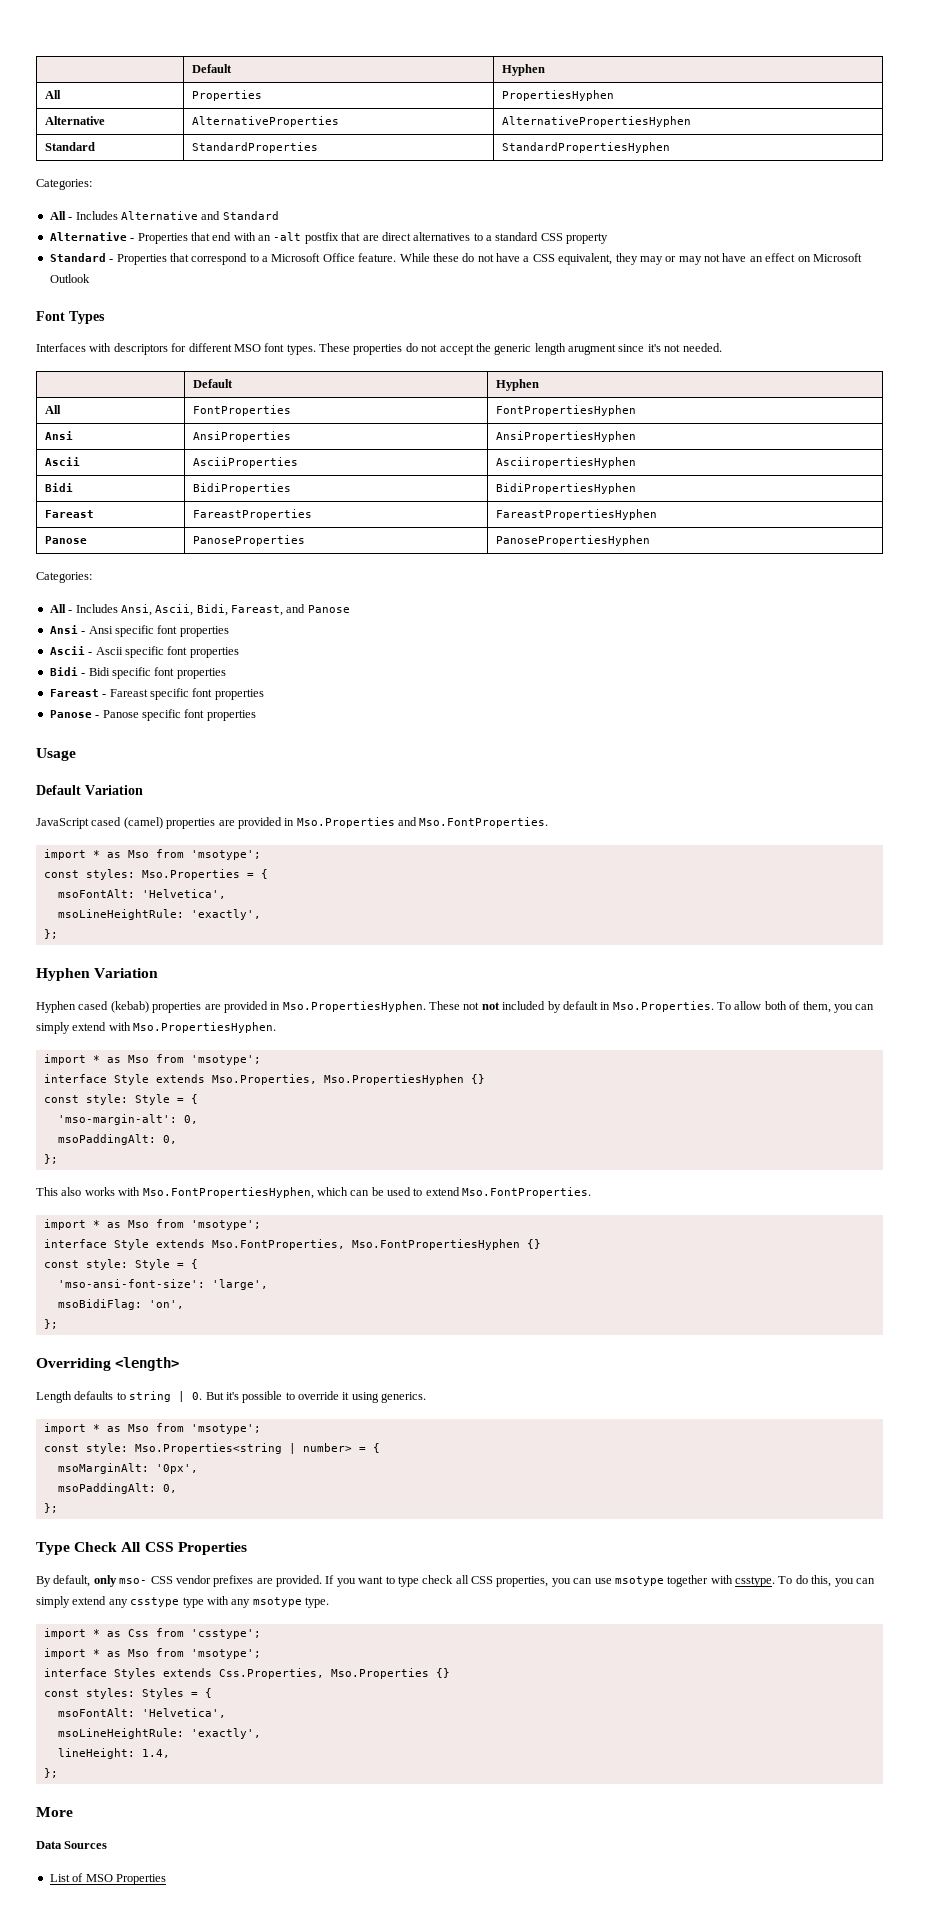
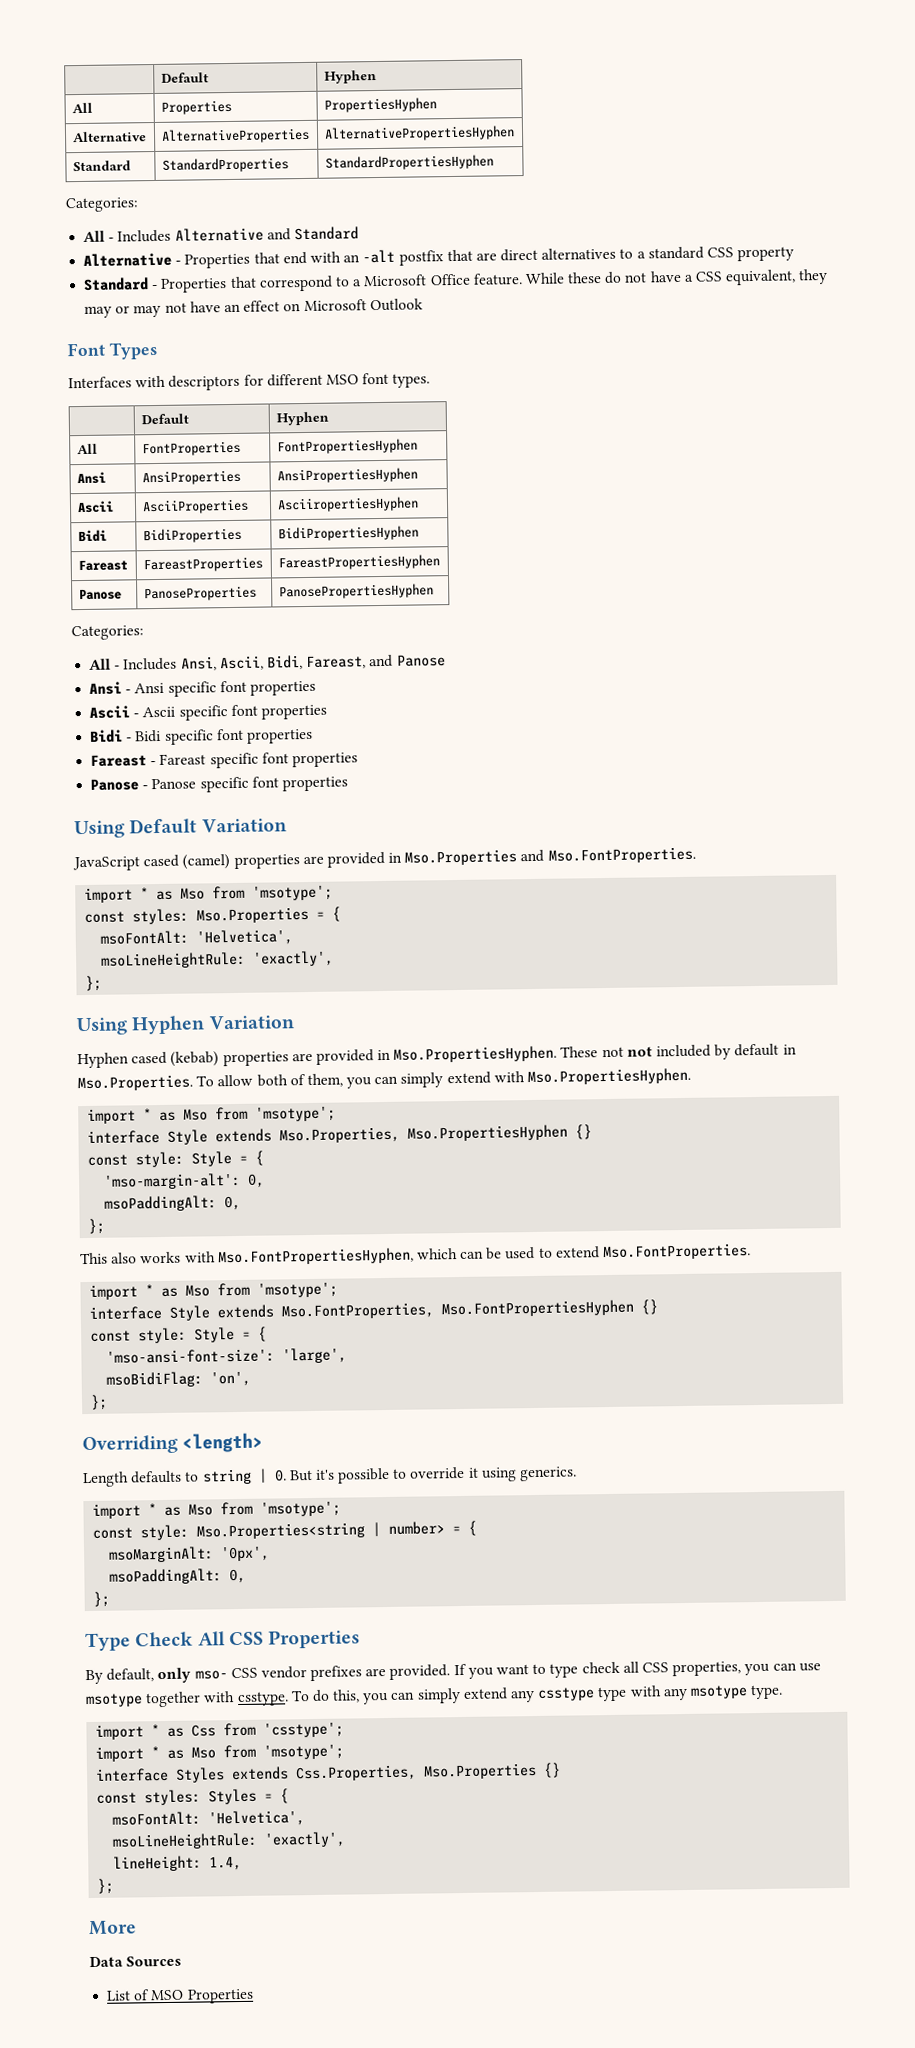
- These properties do not accept the generic length arugment since it's not needed.
- Usage
- Default Variation
+ Using Default Variation
- Hyphen Variation
+ Using Hyphen Variation

